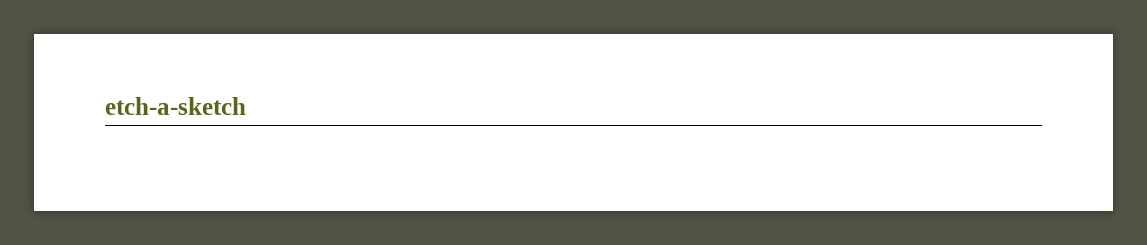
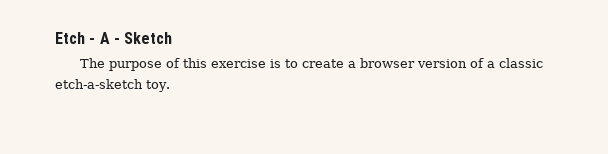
- etch-a-sketch
+ Etch - A - Sketch
+ The purpose of this exercise is to create a browser version of a classic etch-a-sketch toy.

